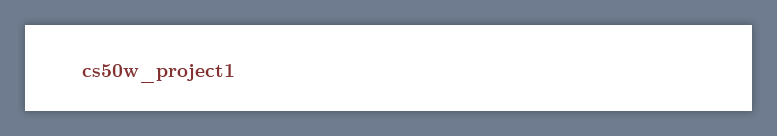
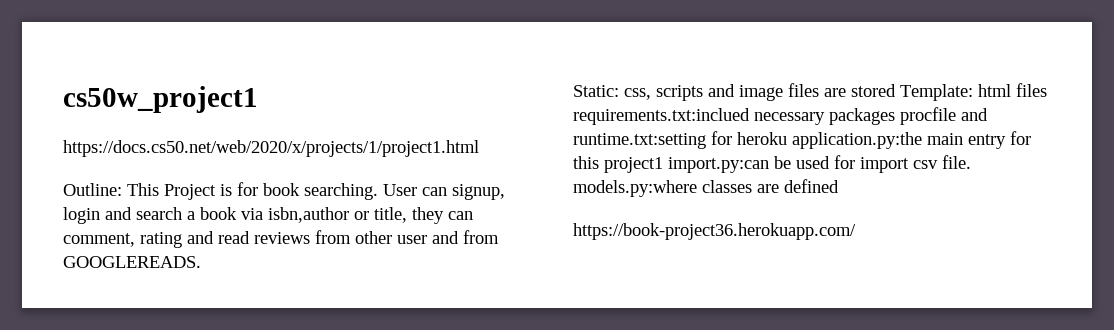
+ https://docs.cs50.net/web/2020/x/projects/1/project1.html
+ Outline: This Project is for book searching. User can signup, login and search a book via isbn,author or title, they can comment, rating and read reviews from other user and from GOOGLEREADS.
+ Static: css, scripts and image files are stored Template: html files requirements.txt:inclued necessary packages procfile and runtime.txt:setting for heroku application.py:the main entry for this project1 import.py:can be used for import csv file. models.py:where classes are defined
+ https://book-project36.herokuapp.com/

